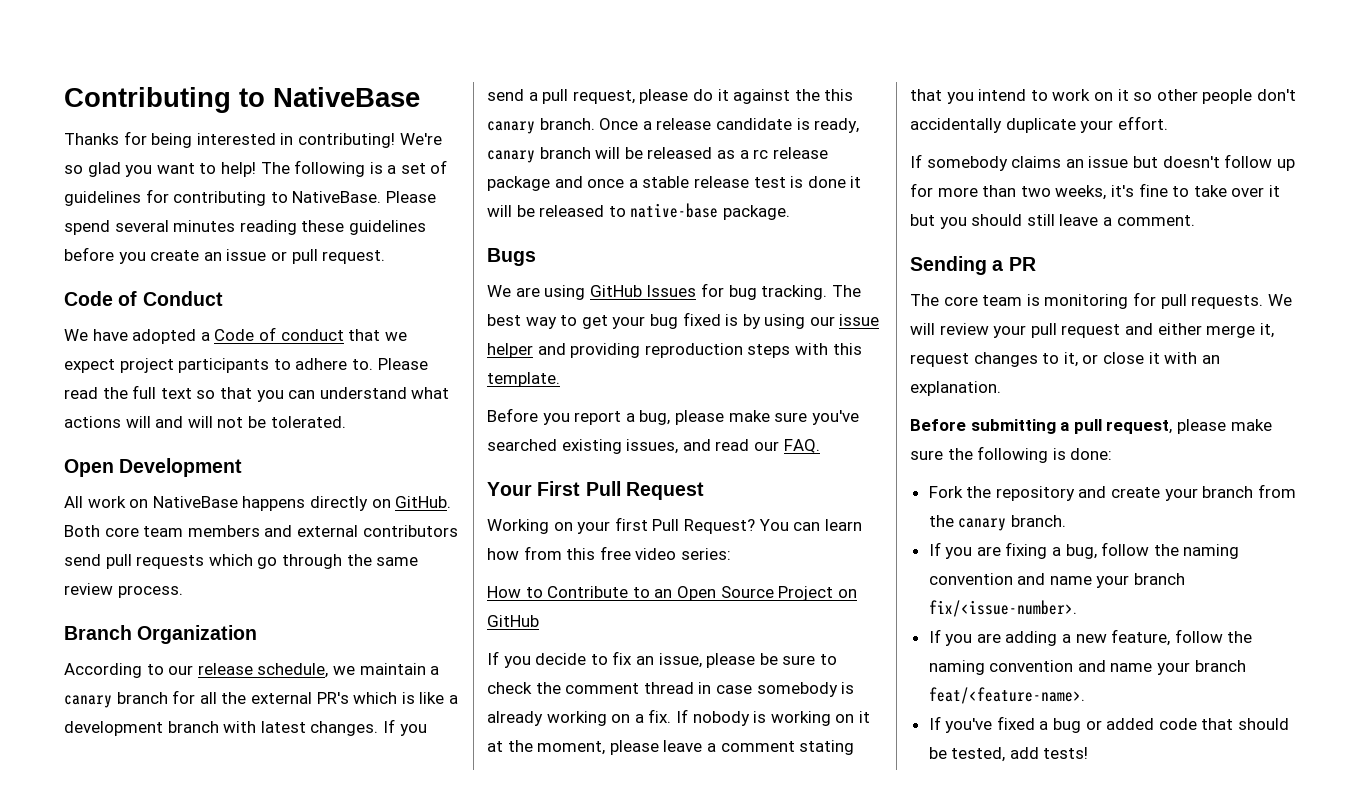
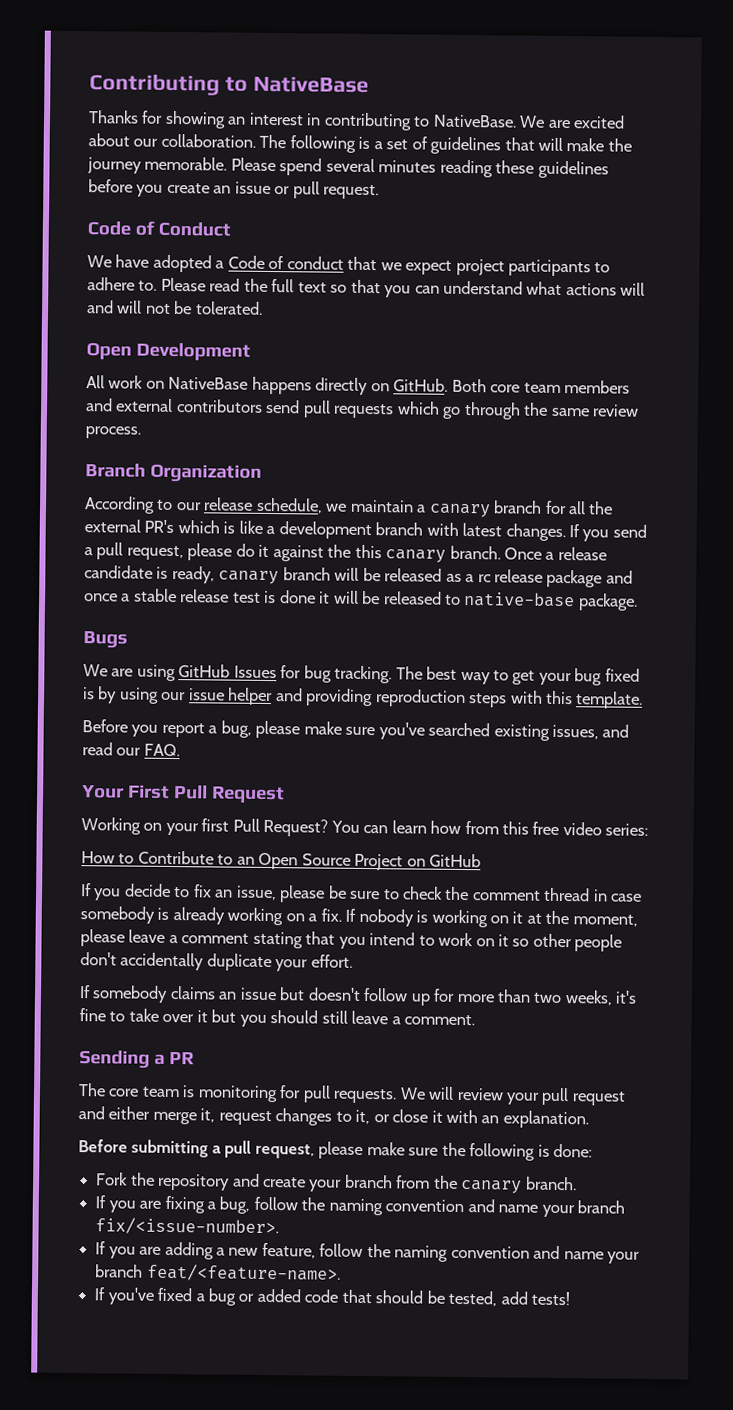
- Thanks for being interested in contributing! We're so glad you want to help!
+ Thanks for showing an interest in contributing to NativeBase. We are excited about our collaboration.
- The following is a set of guidelines for contributing to NativeBase.
+ The following is a set of guidelines that will make the journey memorable.

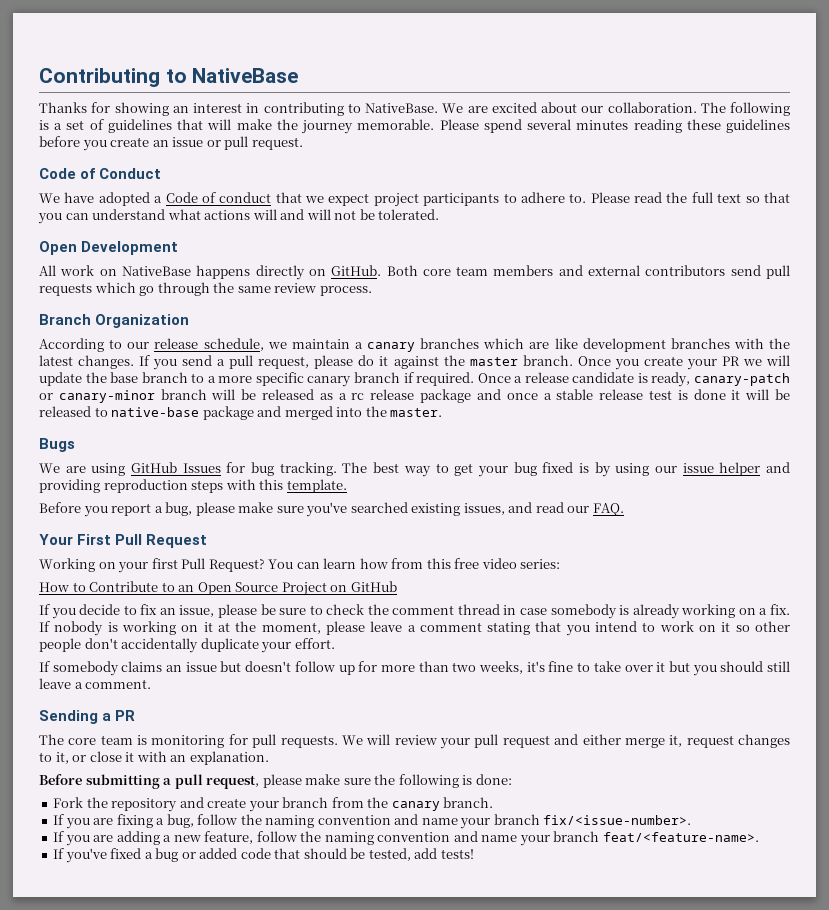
- According to our release schedule, we maintain a canary branch for all the external PR's which is like a development branch with latest changes.
+ According to our release schedule, we maintain a canary branches which are like development branches with the latest changes.
- If you send a pull request, please do it against the this canary branch.
+ If you send a pull request, please do it against the master branch. Once you create your PR we will update the base branch to a more specific canary branch if required.
- Once a release candidate is ready, canary branch will be released as a rc release package and once a stable release test is done it will be released to native-base package.
+ Once a release candidate is ready, canary-patch or canary-minor branch will be released as a rc release package and once a stable release test is done it will be released to native-base package and merged into the master.

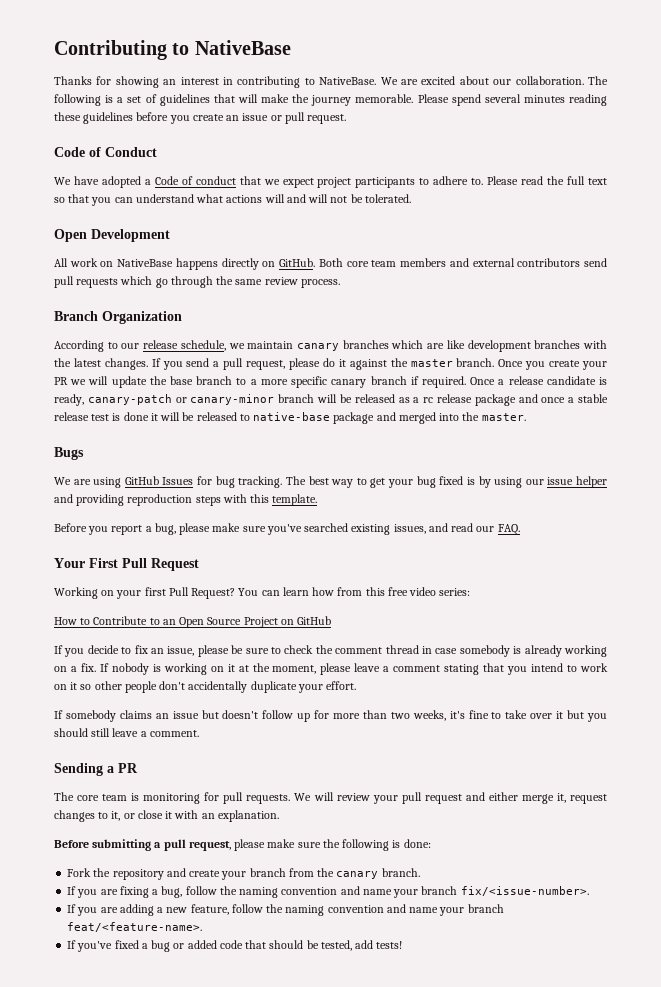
- According to our release schedule, we maintain a canary branches which are like development branches with the latest changes.
+ According to our release schedule, we maintain canary branches which are like development branches with the latest changes.

